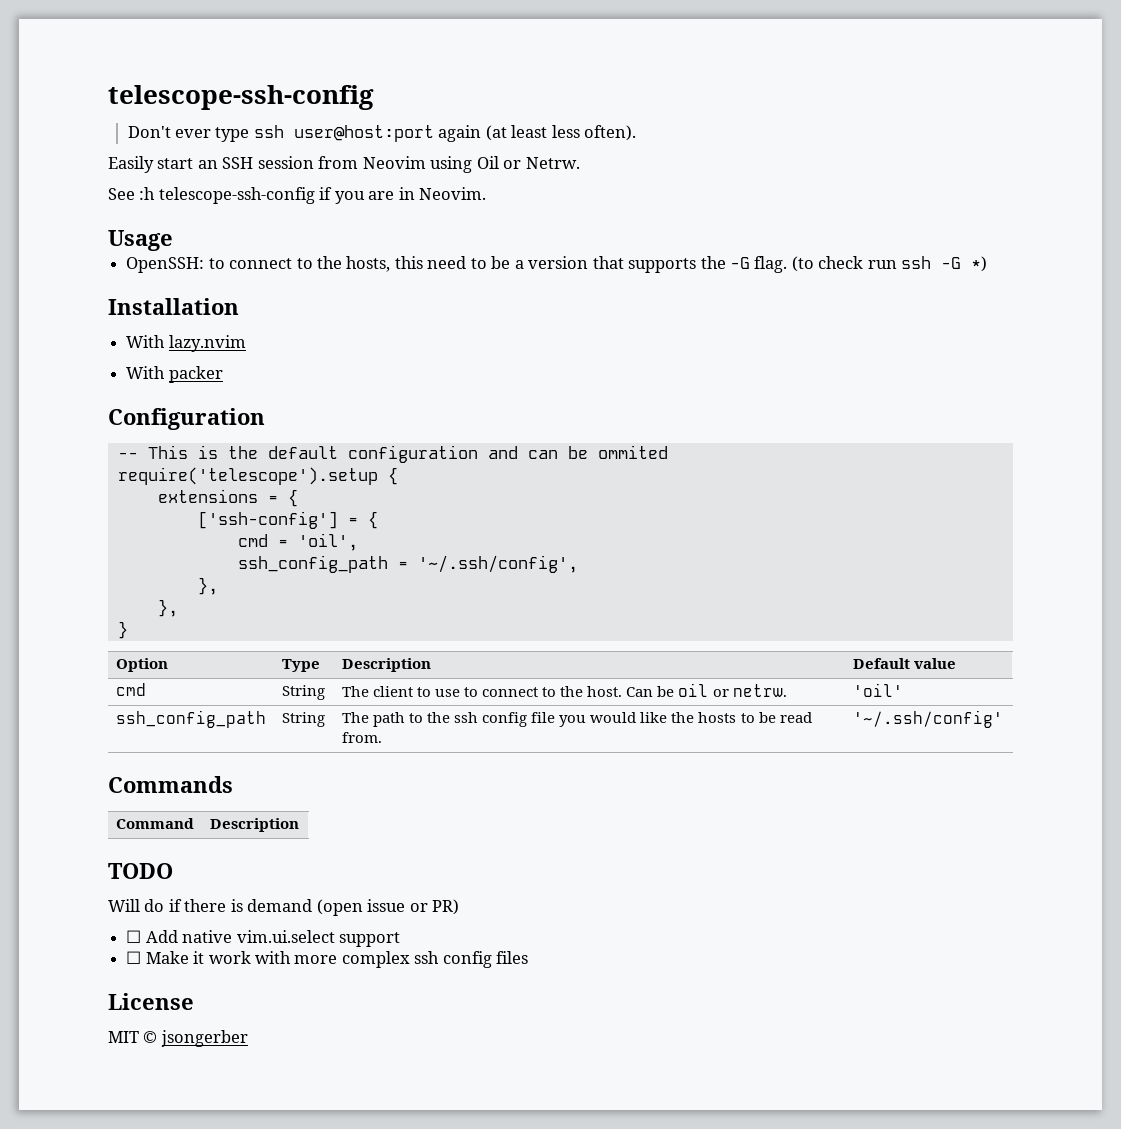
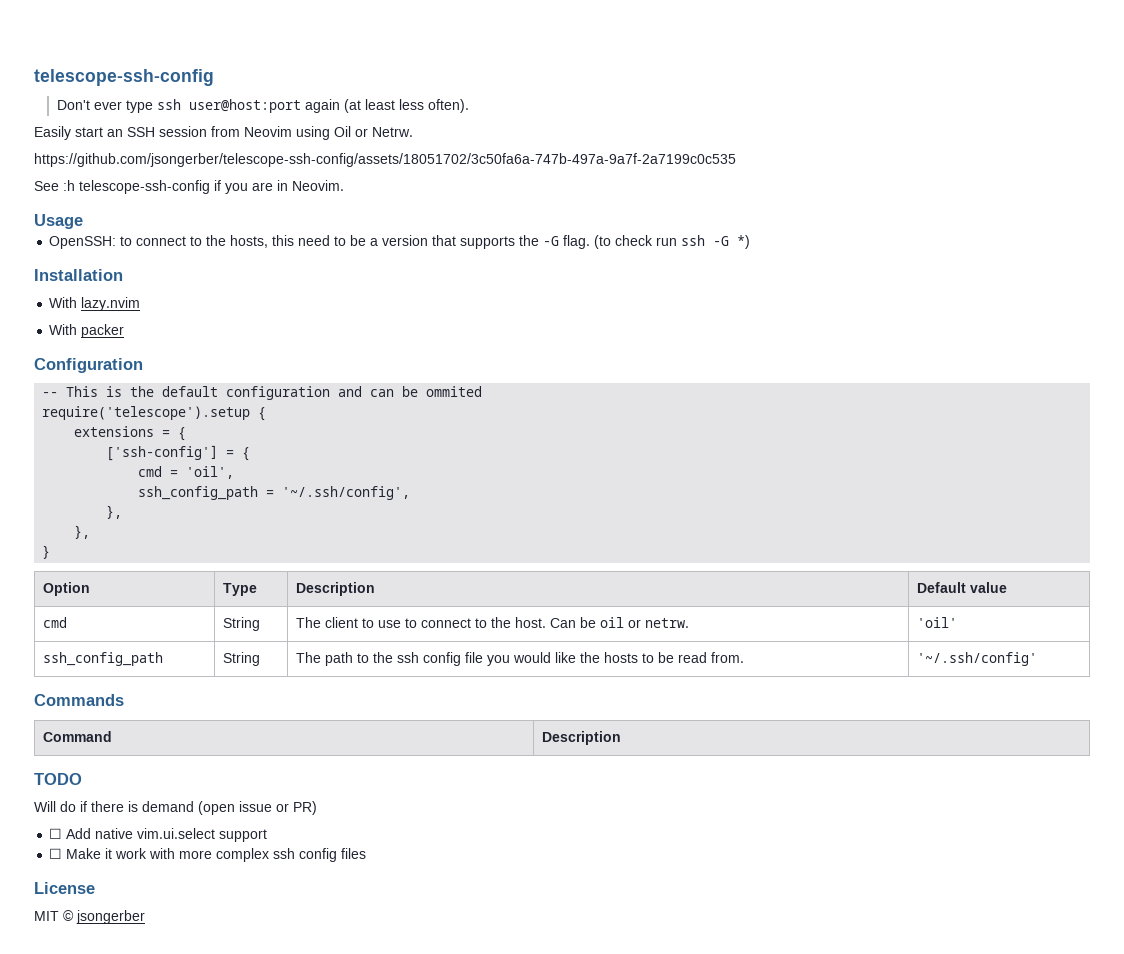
+ https://github.com/jsongerber/telescope-ssh-config/assets/18051702/3c50fa6a-747b-497a-9a7f-2a7199c0c535

